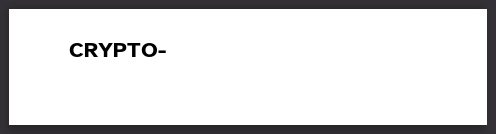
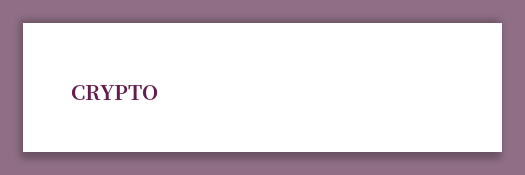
- CRYPTO-
+ CRYPTO

